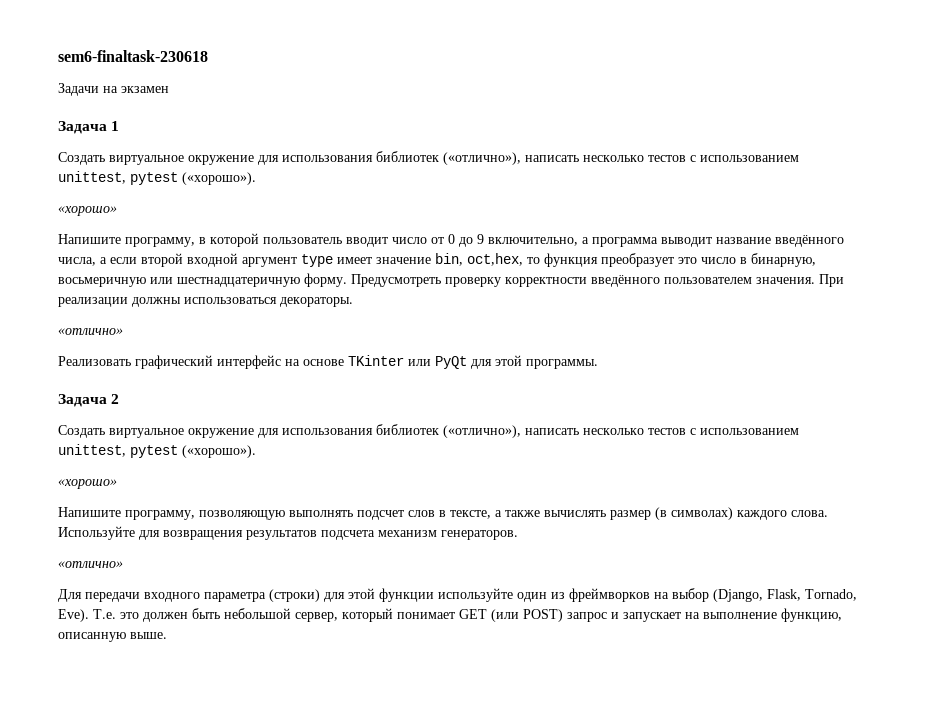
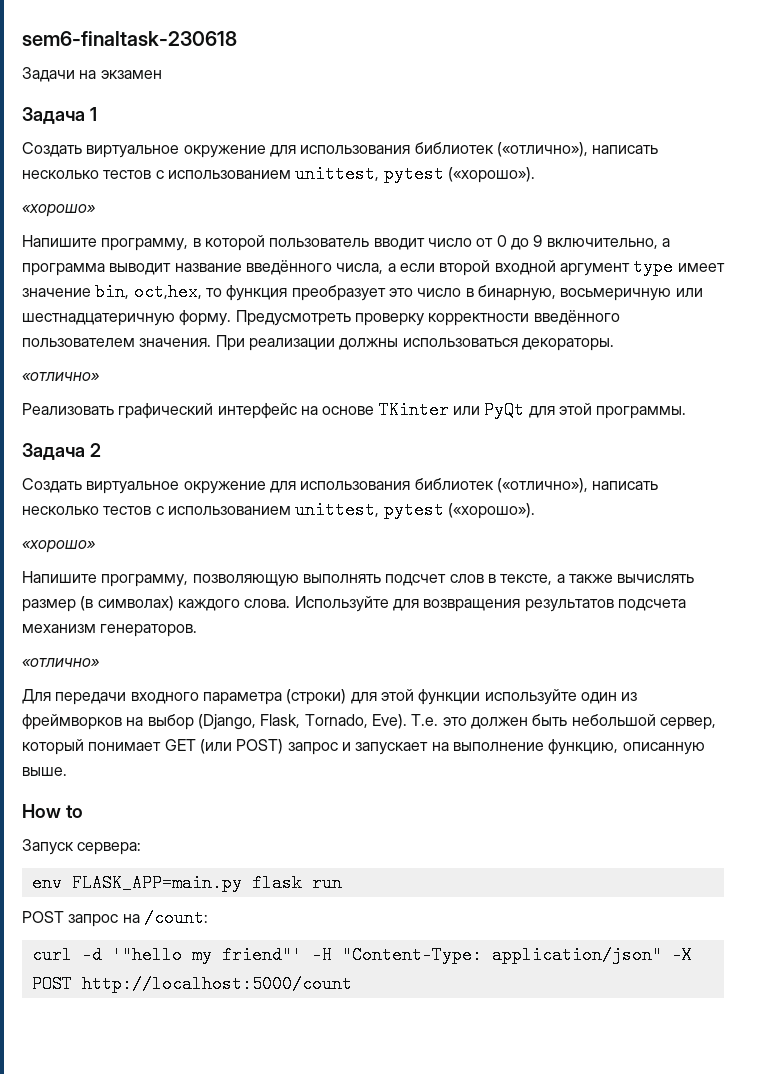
+ How to
+ Запуск сервера:
+ env FLASK_APP=main.py flask run
+ POST запрос на /count:
+ curl -d '"hello my friend"' -H "Content-Type: application/json" -X POST http://localhost:5000/count

